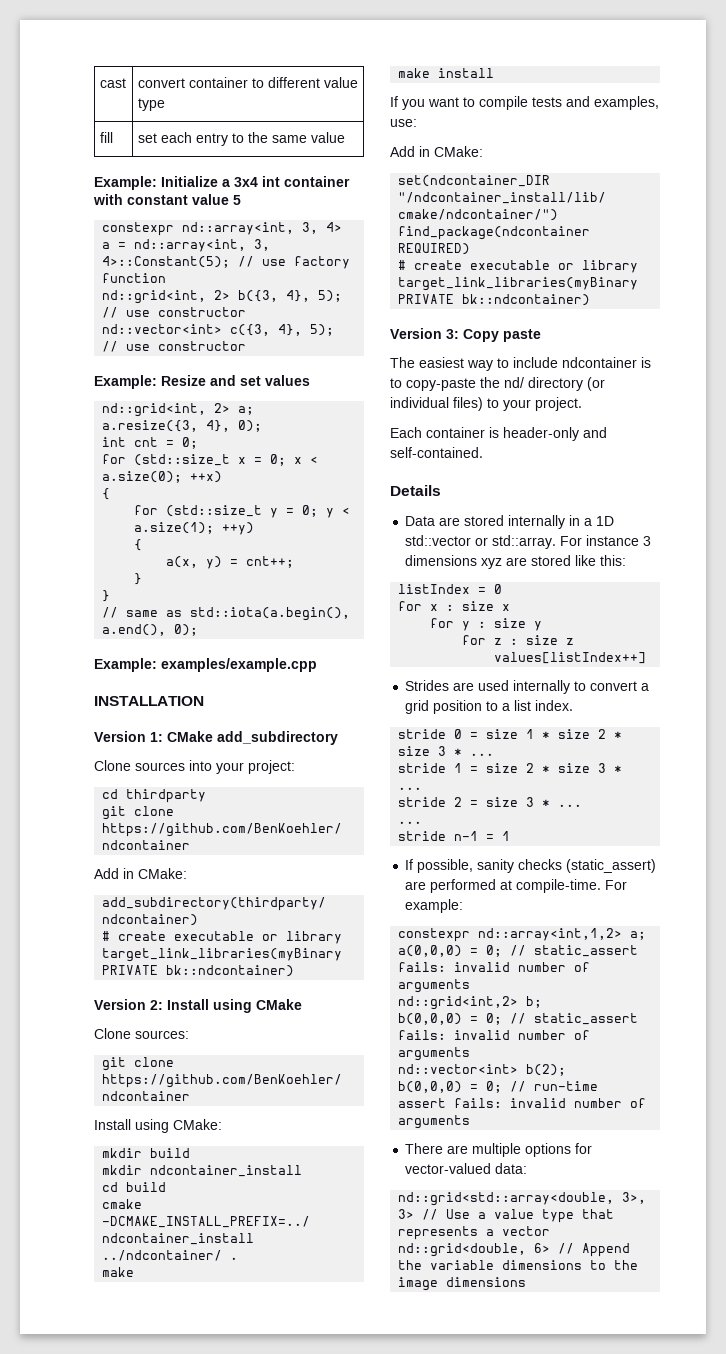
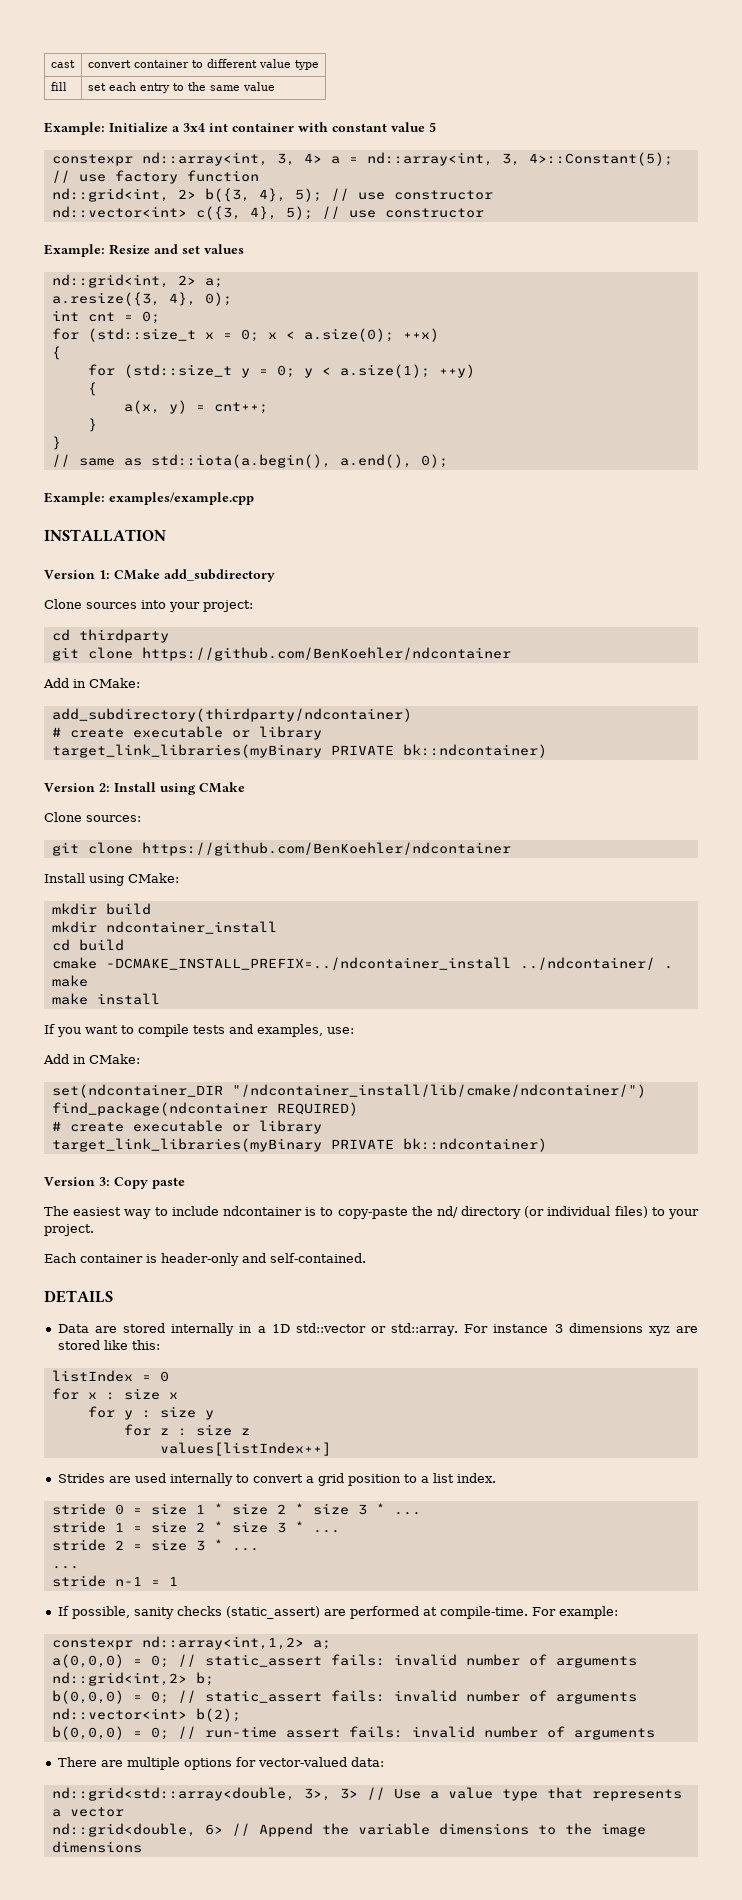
- Details
+ DETAILS

